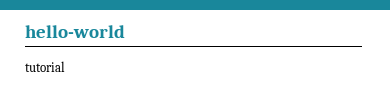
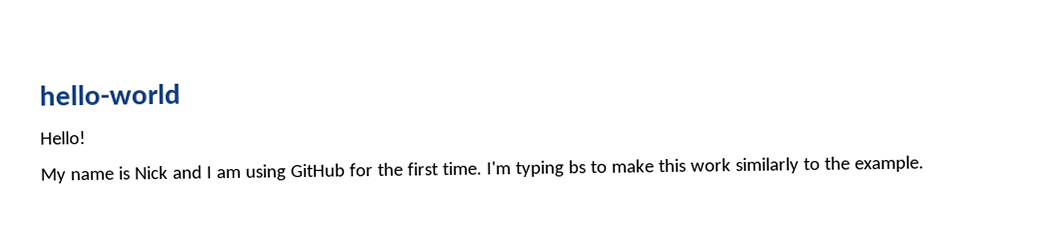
- tutorial
+ Hello!
+ My name is Nick and I am using GitHub for the first time. I'm typing bs to make this work similarly to the example.

